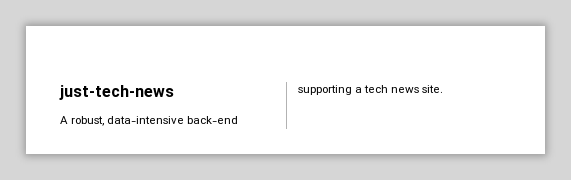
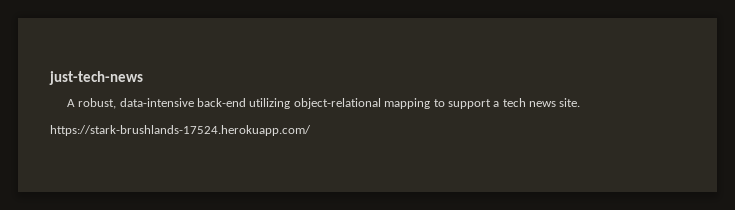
- A robust, data-intensive back-end supporting a tech news site.
+ A robust, data-intensive back-end utilizing object-relational mapping to support a tech news site.
+ https://stark-brushlands-17524.herokuapp.com/

